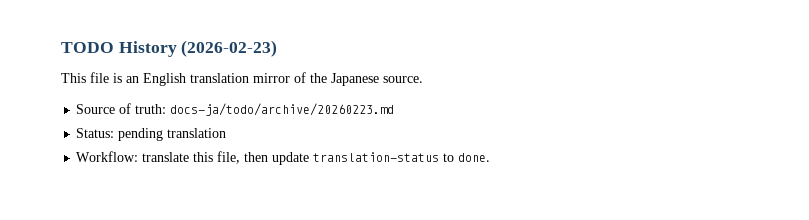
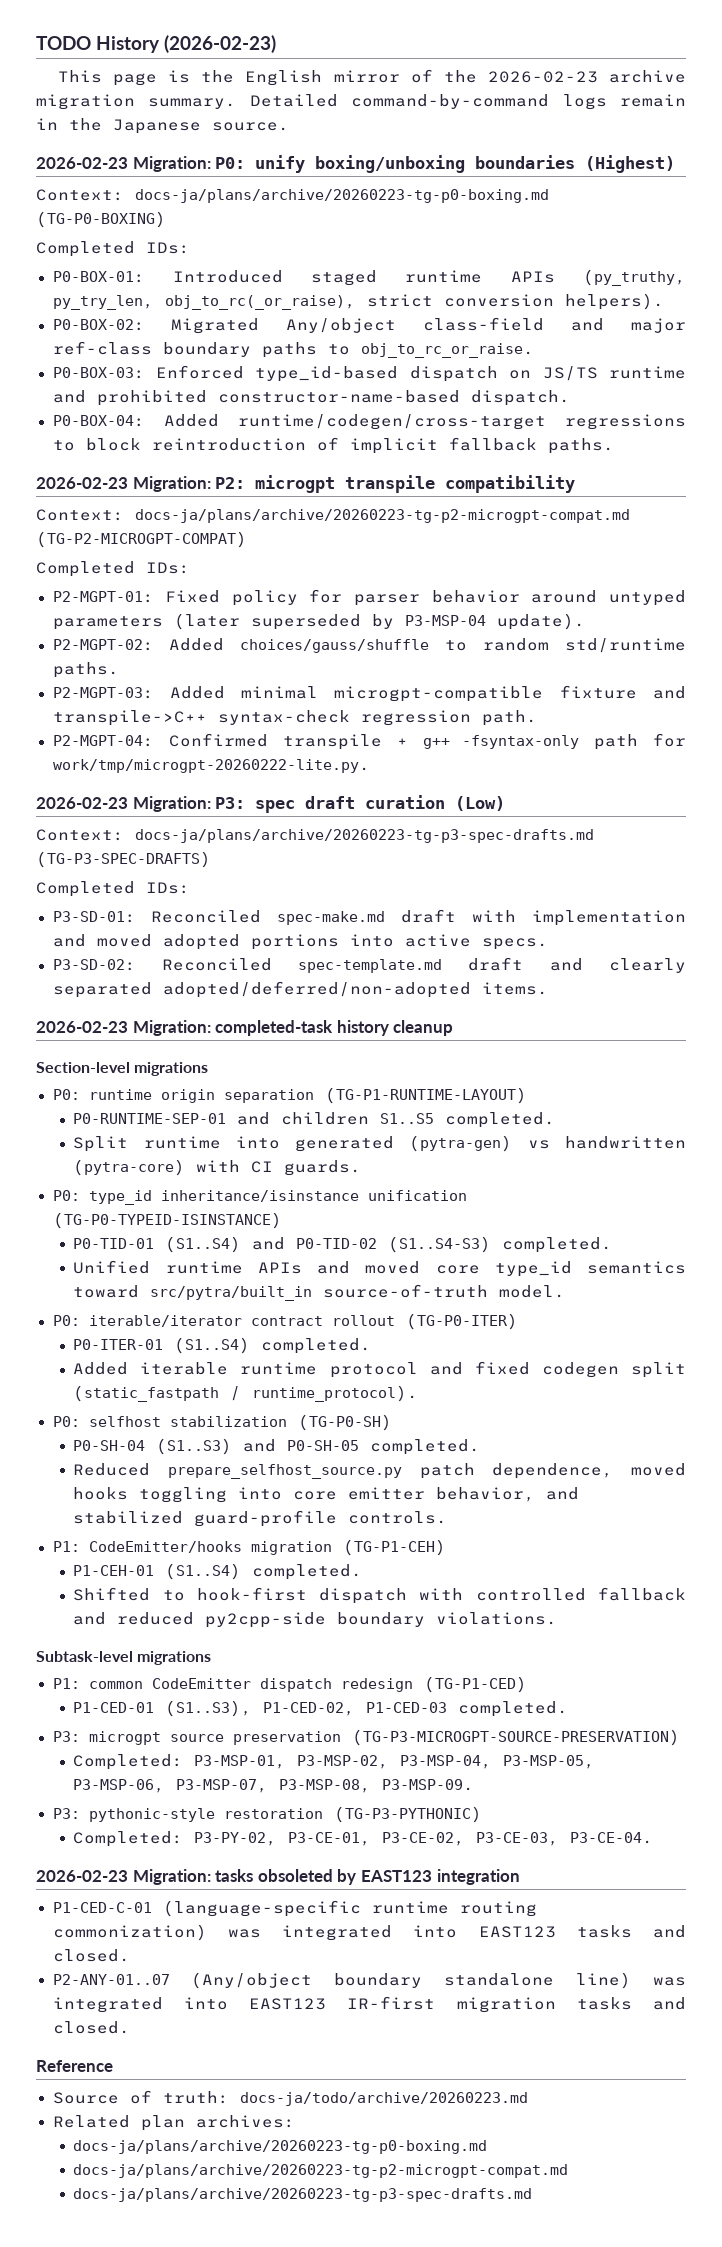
- This file is an English translation mirror of the Japanese source.
+ This page is the English mirror of the 2026-02-23 archive migration summary. Detailed command-by-command logs remain in the Japanese source.
+ 2026-02-23 Migration: P0: unify boxing/unboxing boundaries (Highest)
+ Context: docs-ja/plans/archive/20260223-tg-p0-boxing.md (TG-P0-BOXING)
+ Completed IDs:
+ P0-BOX-01: Introduced staged runtime APIs (py_truthy, py_try_len, obj_to_rc(_or_raise), strict conversion helpers).
+ P0-BOX-02: Migrated Any/object class-field and major ref-class boundary paths to obj_to_rc_or_raise.
+ P0-BOX-03: Enforced type_id-based dispatch on JS/TS runtime and prohibited constructor-name-based dispatch.
+ P0-BOX-04: Added runtime/codegen/cross-target regressions to block reintroduction of implicit fallback paths.
+ 2026-02-23 Migration: P2: microgpt transpile compatibility
+ Context: docs-ja/plans/archive/20260223-tg-p2-microgpt-compat.md (TG-P2-MICROGPT-COMPAT)
+ Completed IDs:
+ P2-MGPT-01: Fixed policy for parser behavior around untyped parameters (later superseded by P3-MSP-04 update).
+ P2-MGPT-02: Added choices/gauss/shuffle to random std/runtime paths.
+ P2-MGPT-03: Added minimal microgpt-compatible fixture and transpile->C++ syntax-check regression path.
+ P2-MGPT-04: Confirmed transpile + g++ -fsyntax-only path for work/tmp/microgpt-20260222-lite.py.
+ 2026-02-23 Migration: P3: spec draft curation (Low)
+ Context: docs-ja/plans/archive/20260223-tg-p3-spec-drafts.md (TG-P3-SPEC-DRAFTS)
+ Completed IDs:
+ P3-SD-01: Reconciled spec-make.md draft with implementation and moved adopted portions into active specs.
+ P3-SD-02: Reconciled spec-template.md draft and clearly separated adopted/deferred/non-adopted items.
+ 2026-02-23 Migration: completed-task history cleanup
+ Section-level migrations
+ P0: runtime origin separation (TG-P1-RUNTIME-LAYOUT)
+ P0-RUNTIME-SEP-01 and children S1..S5 completed.
+ Split runtime into generated (pytra-gen) vs handwritten (pytra-core) with CI guards.
+ P0: type_id inheritance/isinstance unification (TG-P0-TYPEID-ISINSTANCE)
+ P0-TID-01 (S1..S4) and P0-TID-02 (S1..S4-S3) completed.
+ Unified runtime APIs and moved core type_id semantics toward src/pytra/built_in source-of-truth model.
+ P0: iterable/iterator contract rollout (TG-P0-ITER)
+ P0-ITER-01 (S1..S4) completed.
+ Added iterable runtime protocol and fixed codegen split (static_fastpath / runtime_protocol).
+ P0: selfhost stabilization (TG-P0-SH)
+ P0-SH-04 (S1..S3) and P0-SH-05 completed.
+ Reduced prepare_selfhost_source.py patch dependence, moved hooks toggling into core emitter behavior, and stabilized guard-profile controls.
+ P1: CodeEmitter/hooks migration (TG-P1-CEH)
+ P1-CEH-01 (S1..S4) completed.
+ Shifted to hook-first dispatch with controlled fallback and reduced py2cpp-side boundary violations.
+ Subtask-level migrations
+ P1: common CodeEmitter dispatch redesign (TG-P1-CED)
+ P1-CED-01 (S1..S3), P1-CED-02, P1-CED-03 completed.
+ P3: microgpt source preservation (TG-P3-MICROGPT-SOURCE-PRESERVATION)
+ Completed: P3-MSP-01, P3-MSP-02, P3-MSP-04, P3-MSP-05, P3-MSP-06, P3-MSP-07, P3-MSP-08, P3-MSP-09.
+ P3: pythonic-style restoration (TG-P3-PYTHONIC)
+ Completed: P3-PY-02, P3-CE-01, P3-CE-02, P3-CE-03, P3-CE-04.
+ 2026-02-23 Migration: tasks obsoleted by EAST123 integration
+ P1-CED-C-01 (language-specific runtime routing commonization) was integrated into EAST123 tasks and closed.
+ P2-ANY-01..07 (Any/object boundary standalone line) was integrated into EAST123 IR-first migration tasks and closed.
+ Reference
  Source of truth: docs-ja/todo/archive/20260223.md
- Status: pending translation
- Workflow: translate this file, then update translation-status to done.
+ Related plan archives:
+ docs-ja/plans/archive/20260223-tg-p0-boxing.md
+ docs-ja/plans/archive/20260223-tg-p2-microgpt-compat.md
+ docs-ja/plans/archive/20260223-tg-p3-spec-drafts.md

